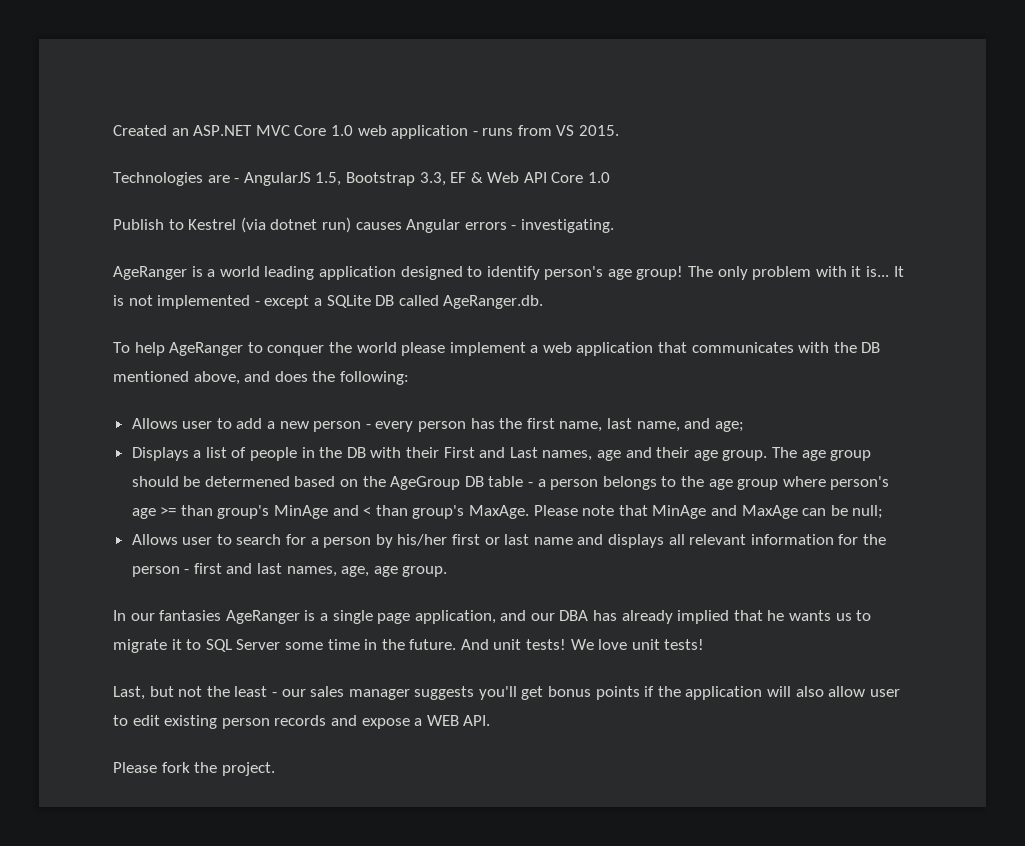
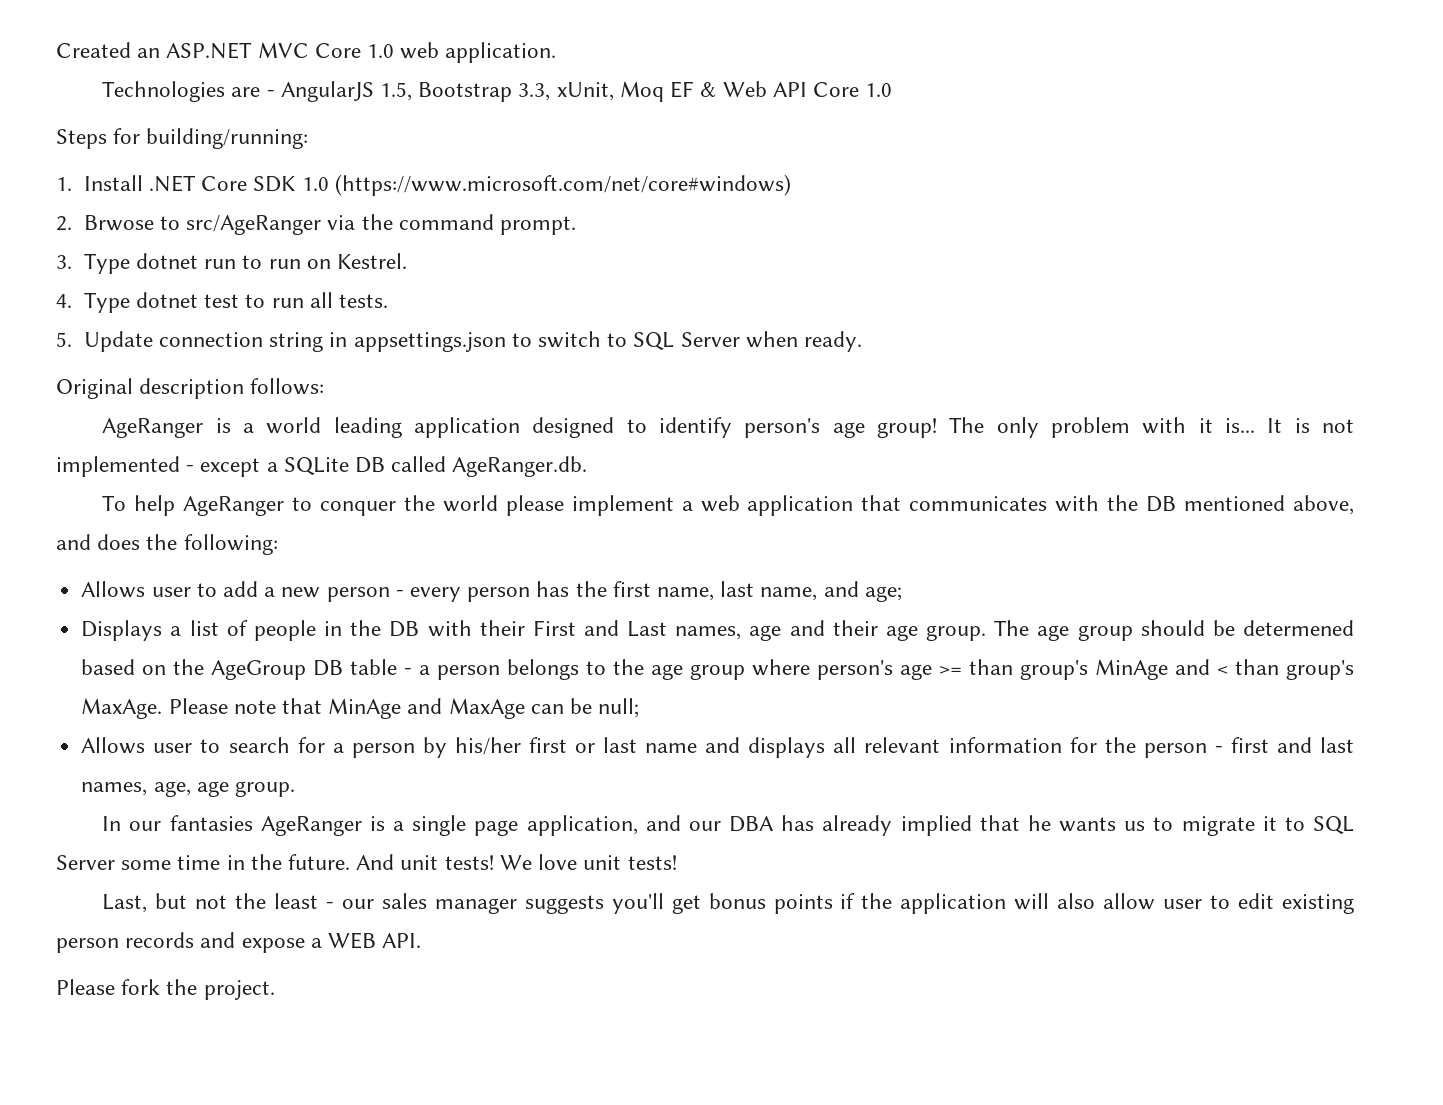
- Created an ASP.NET MVC Core 1.0 web application - runs from VS 2015.
+ Created an ASP.NET MVC Core 1.0 web application.
- Technologies are - AngularJS 1.5, Bootstrap 3.3, EF & Web API Core 1.0
+ Technologies are - AngularJS 1.5, Bootstrap 3.3, xUnit, Moq EF & Web API Core 1.0
- Publish to Kestrel (via dotnet run) causes Angular errors - investigating.
+ Steps for building/running:
+ 1. Install .NET Core SDK 1.0 (https://www.microsoft.com/net/core#windows)
+ 2. Brwose to src/AgeRanger via the command prompt.
+ 3. Type dotnet run to run on Kestrel.
+ 4. Type dotnet test to run all tests.
+ 5. Update connection string in appsettings.json to switch to SQL Server when ready.
+ Original description follows:

